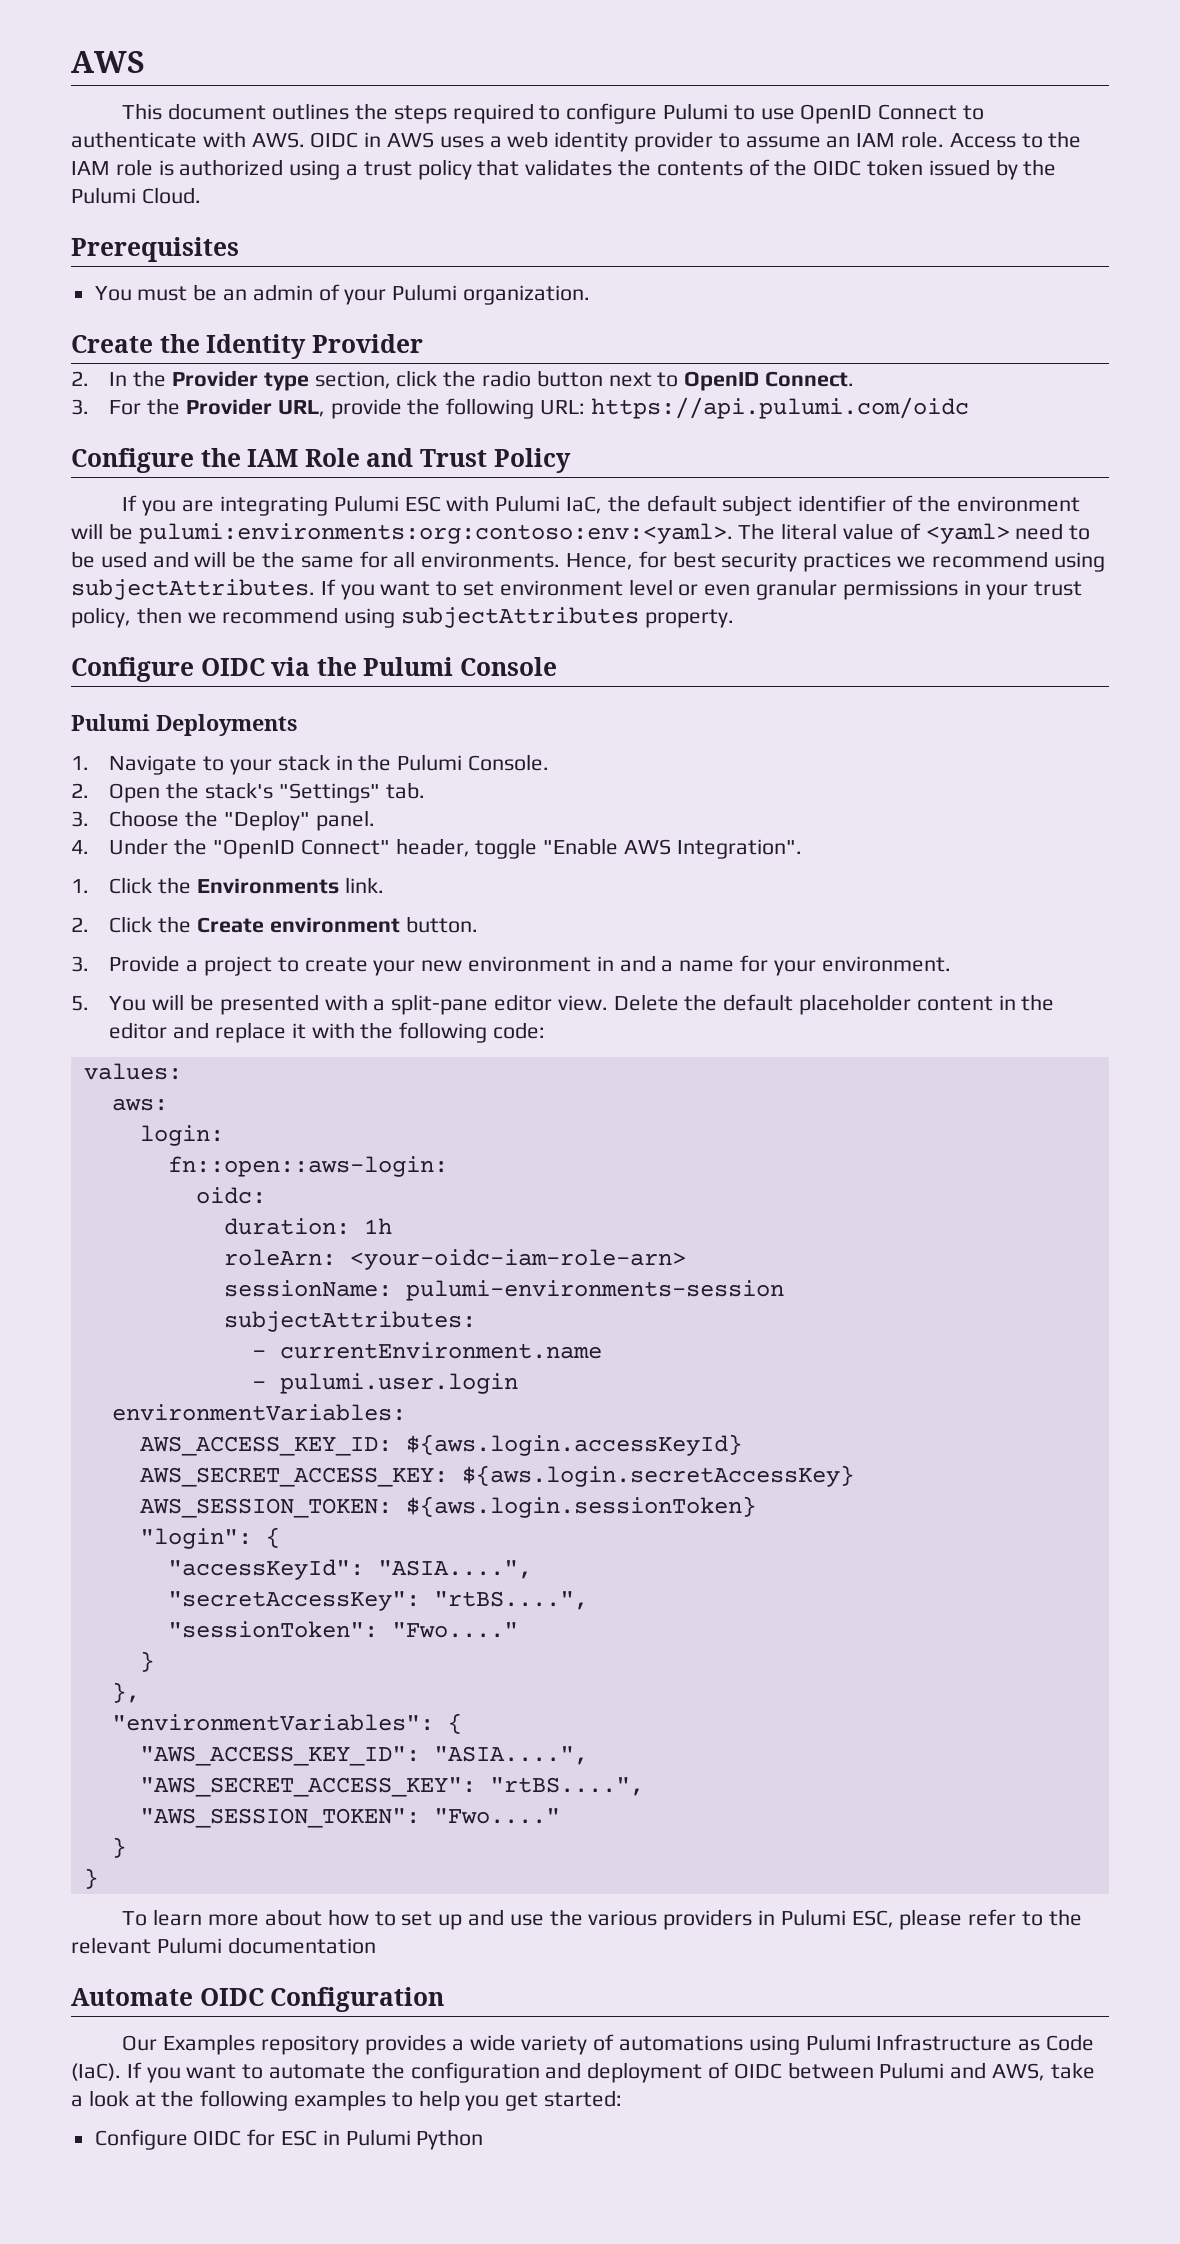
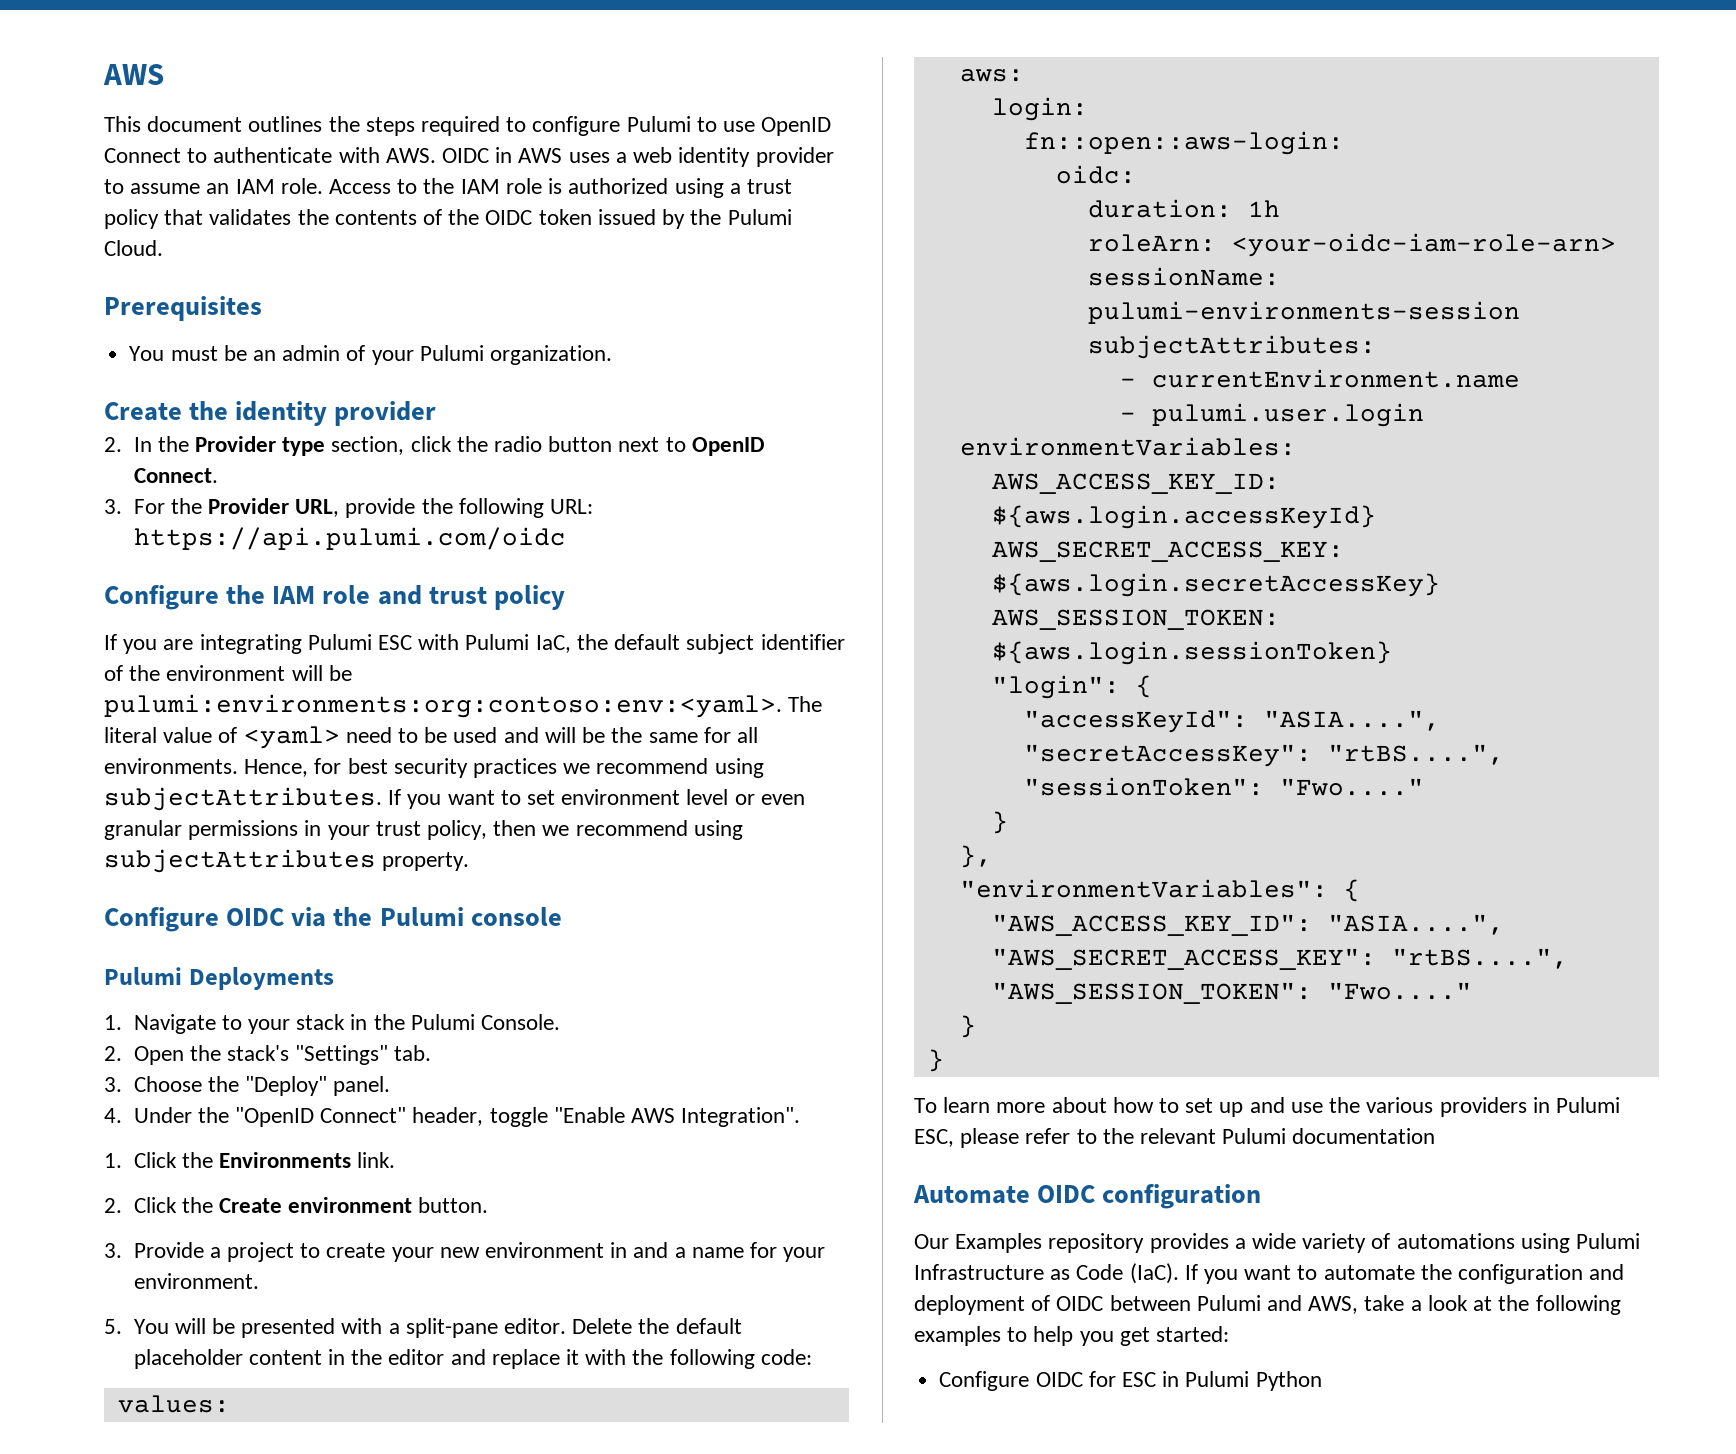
- Create the Identity Provider
+ Create the identity provider
- Configure the IAM Role and Trust Policy
+ Configure the IAM role and trust policy
- Configure OIDC via the Pulumi Console
+ Configure OIDC via the Pulumi console
- 5. You will be presented with a split-pane editor view.
+ 5. You will be presented with a split-pane editor.
- Automate OIDC Configuration
+ Automate OIDC configuration

